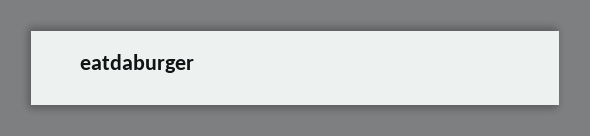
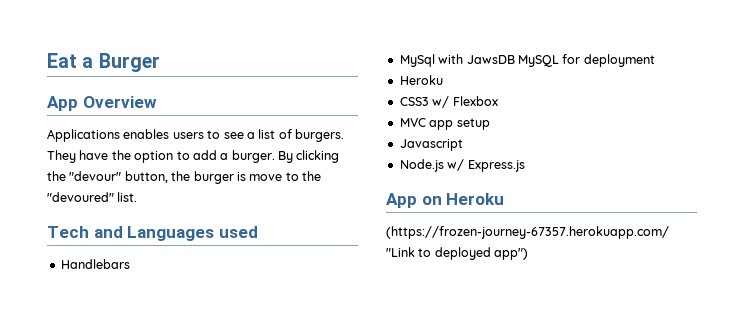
- eatdaburger
+ Eat a Burger
+ App Overview
+ Applications enables users to see a list of burgers. They have the option to add a burger. By clicking the "devour" button, the burger is move to the "devoured" list.
+ Tech and Languages used
+ Handlebars
+ MySql with JawsDB MySQL for deployment
+ Heroku
+ CSS3 w/ Flexbox
+ MVC app setup
+ Javascript
+ Node.js w/ Express.js
+ App on Heroku
+ (https://frozen-journey-67357.herokuapp.com/ "Link to deployed app")

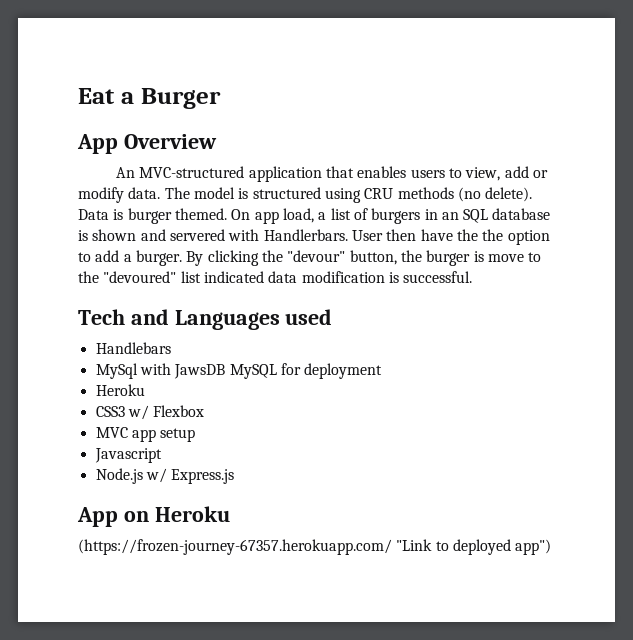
- Applications enables users to see a list of burgers. They have the option to add a burger.
+ An MVC-structured application that enables users to view, add or modify data. The model is structured using CRU methods (no delete). Data is burger themed. On app load, a list of burgers in an SQL database is shown and servered with Handlerbars. User then have the the option to add a burger.
- By clicking the "devour" button, the burger is move to the "devoured" list.
+ By clicking the "devour" button, the burger is move to the "devoured" list indicated data modification is successful.

